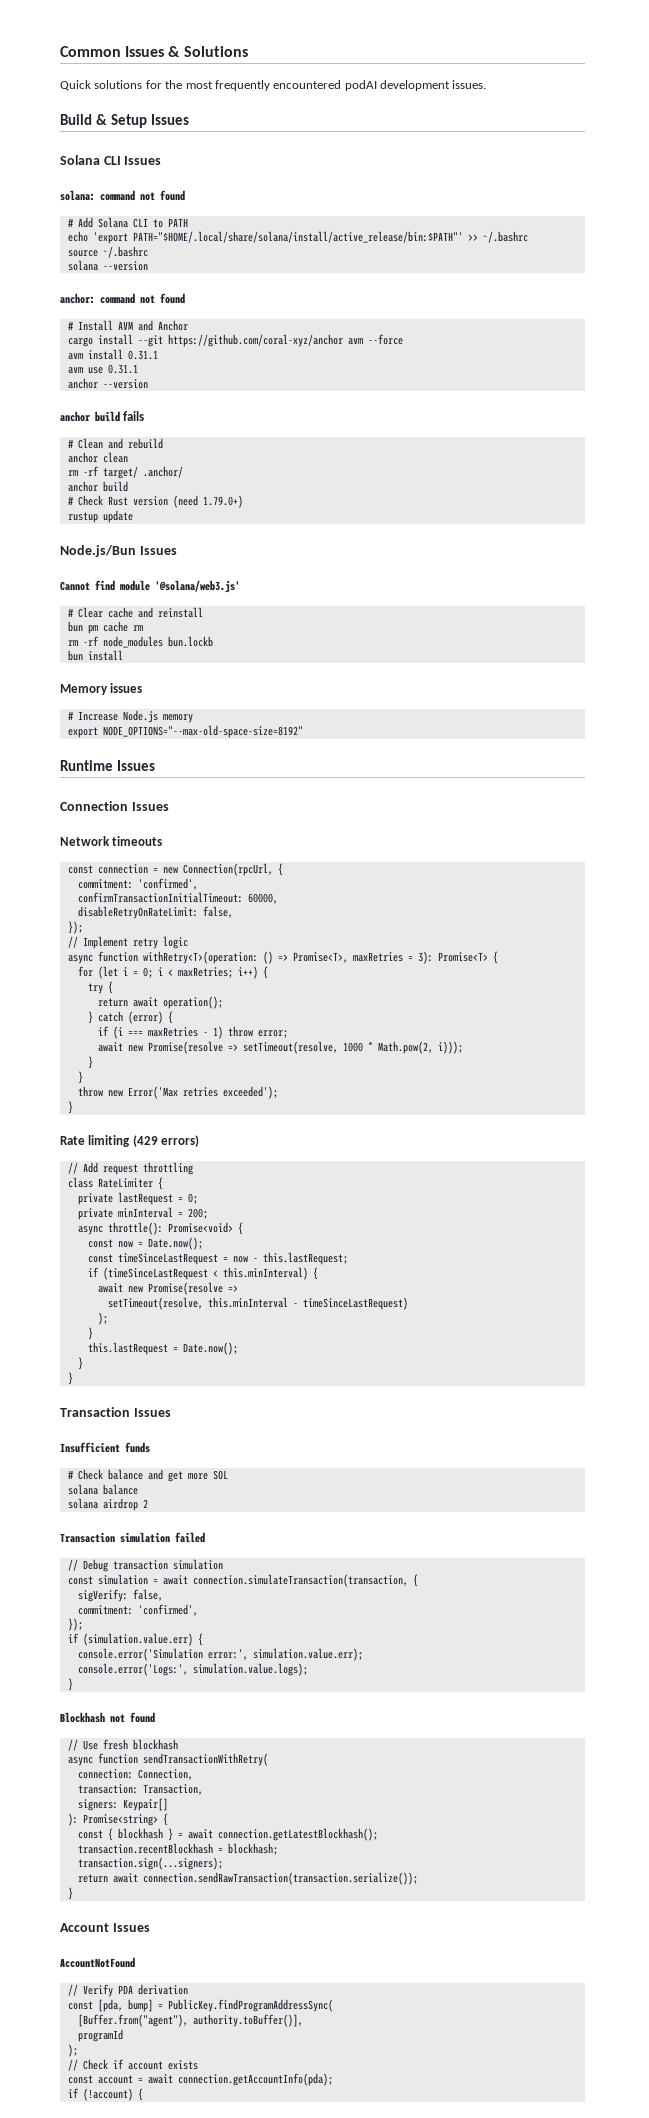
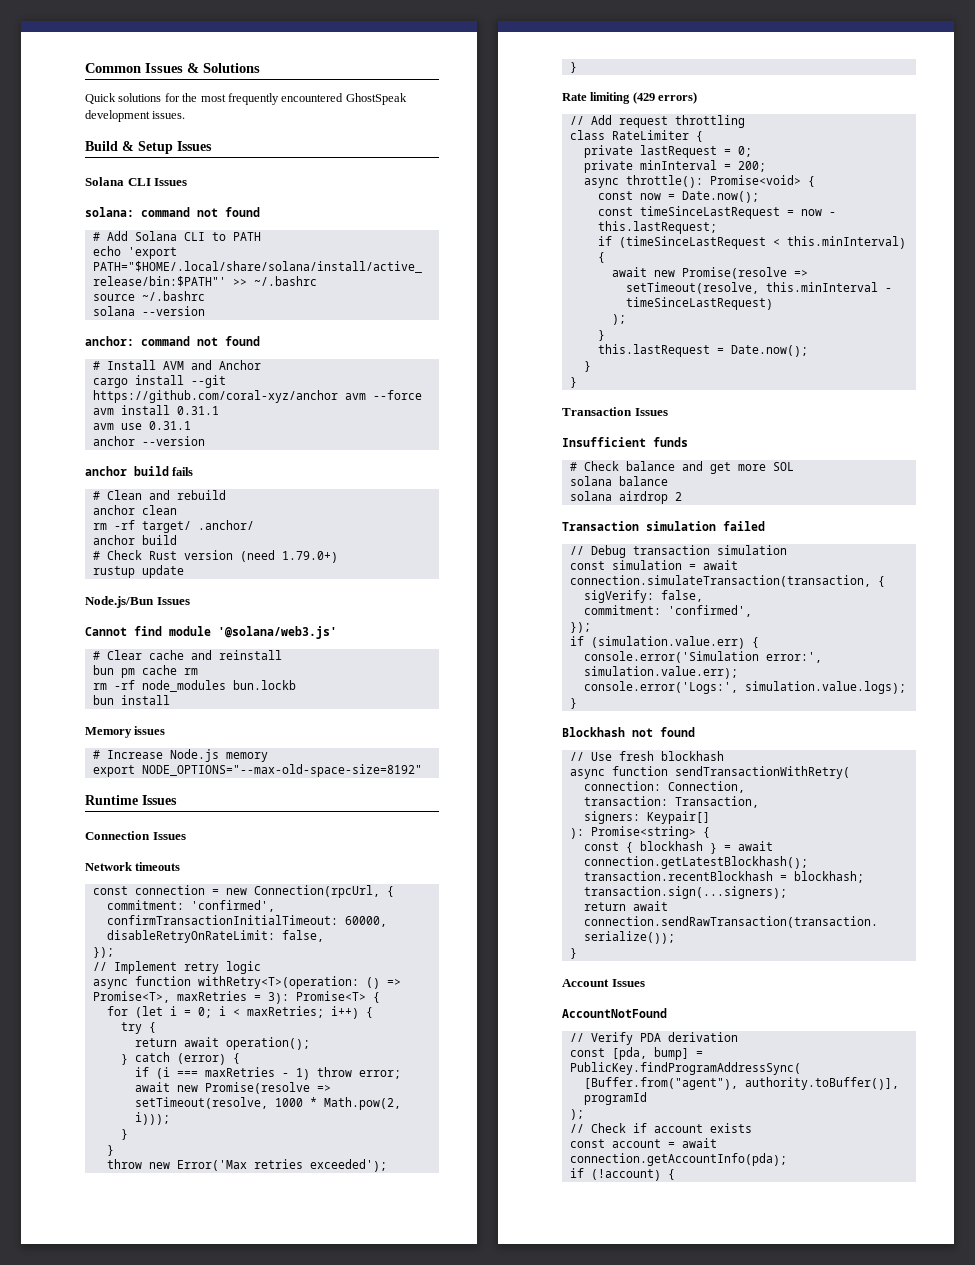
- Quick solutions for the most frequently encountered podAI development issues.
+ Quick solutions for the most frequently encountered GhostSpeak development issues.

